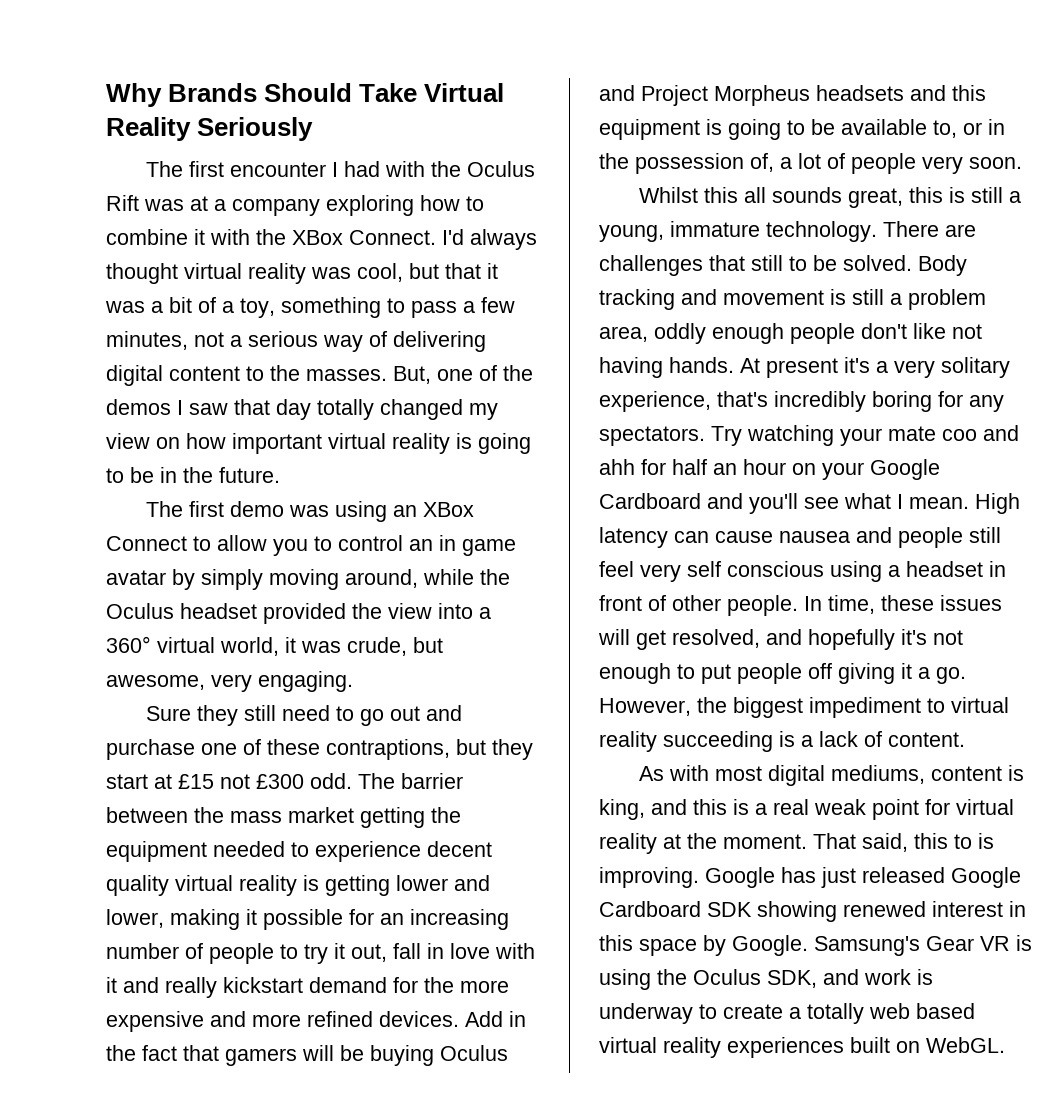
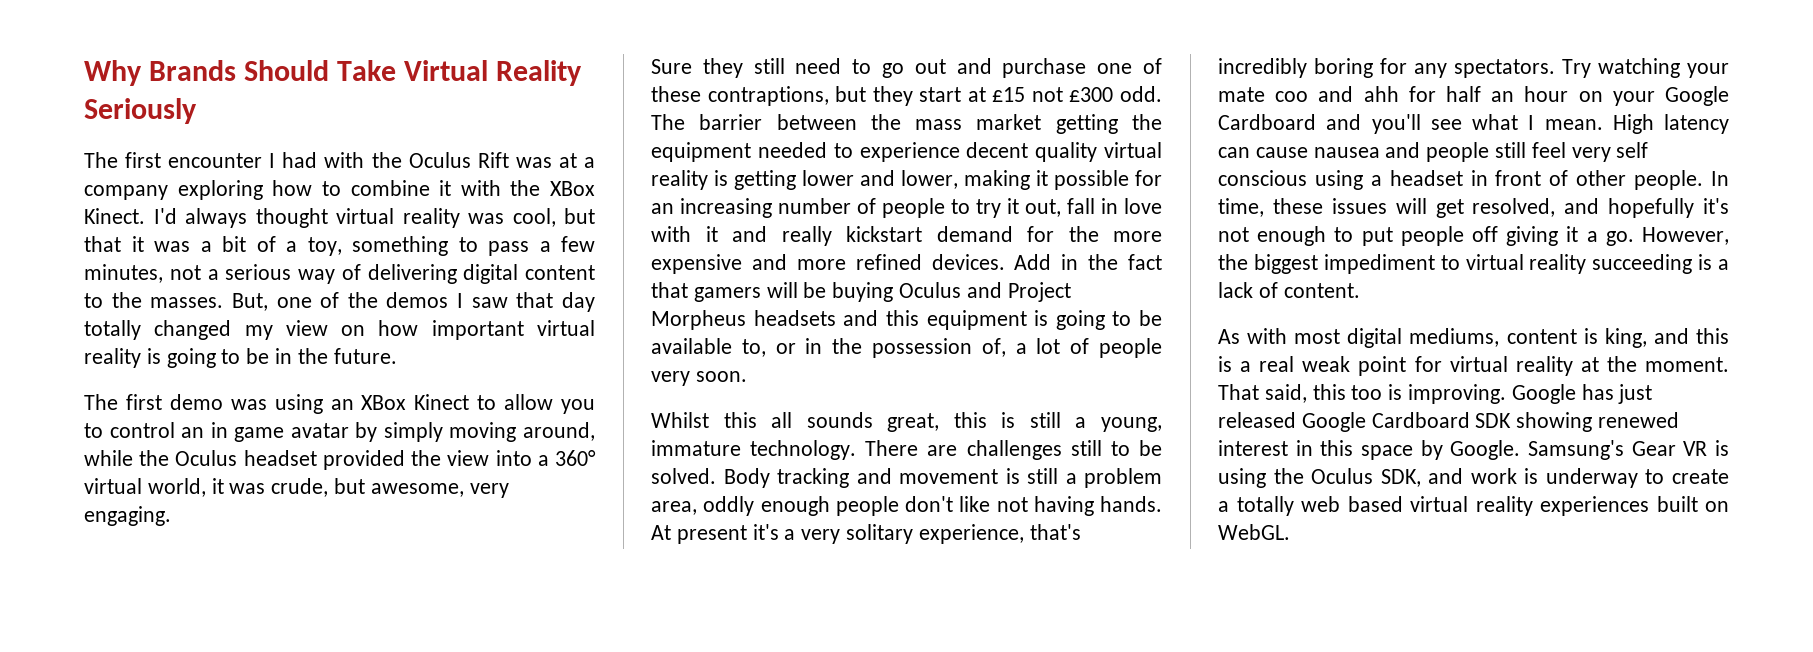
- The first encounter I had with the Oculus Rift was at a company exploring how to combine it with the XBox Connect.
+ The first encounter I had with the Oculus Rift was at a company exploring how to combine it with the XBox Kinect.
- The first demo was using an XBox Connect to allow you to control an in game avatar by simply moving around, while the Oculus headset provided the view into a 360° virtual world, it was crude, but awesome, very engaging.
+ The first demo was using an XBox Kinect to allow you to control an in game avatar by simply moving around, while the Oculus headset provided the view into a 360° virtual world, it was crude, but awesome, very engaging.
- There are challenges that still to be solved.
+ There are challenges still to be solved.
- That said, this to is improving.
+ That said, this too is improving.

